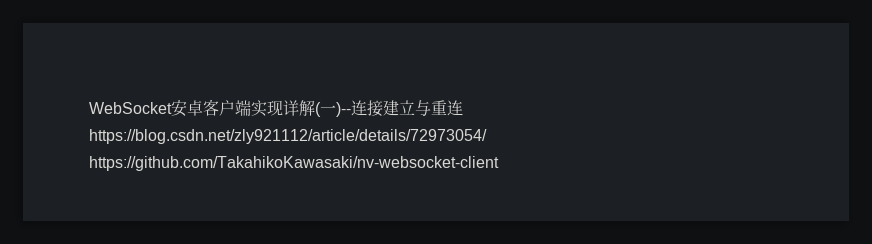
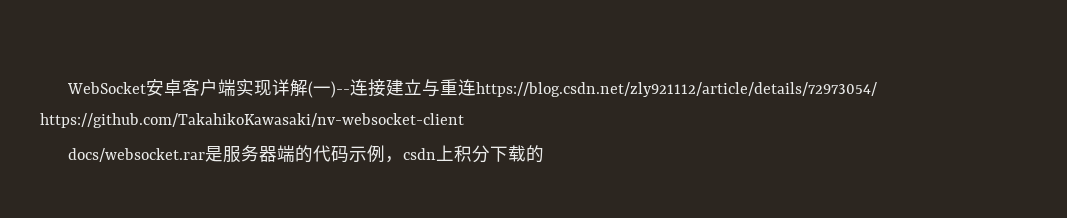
+ docs/websocket.rar是服务器端的代码示例，csdn上积分下载的

